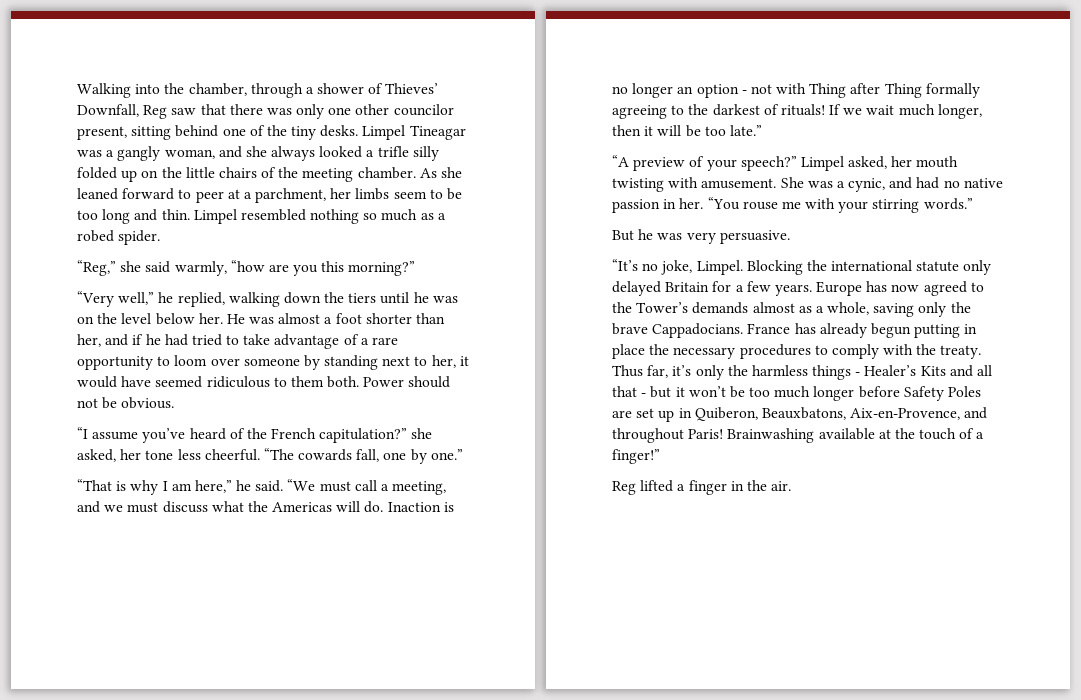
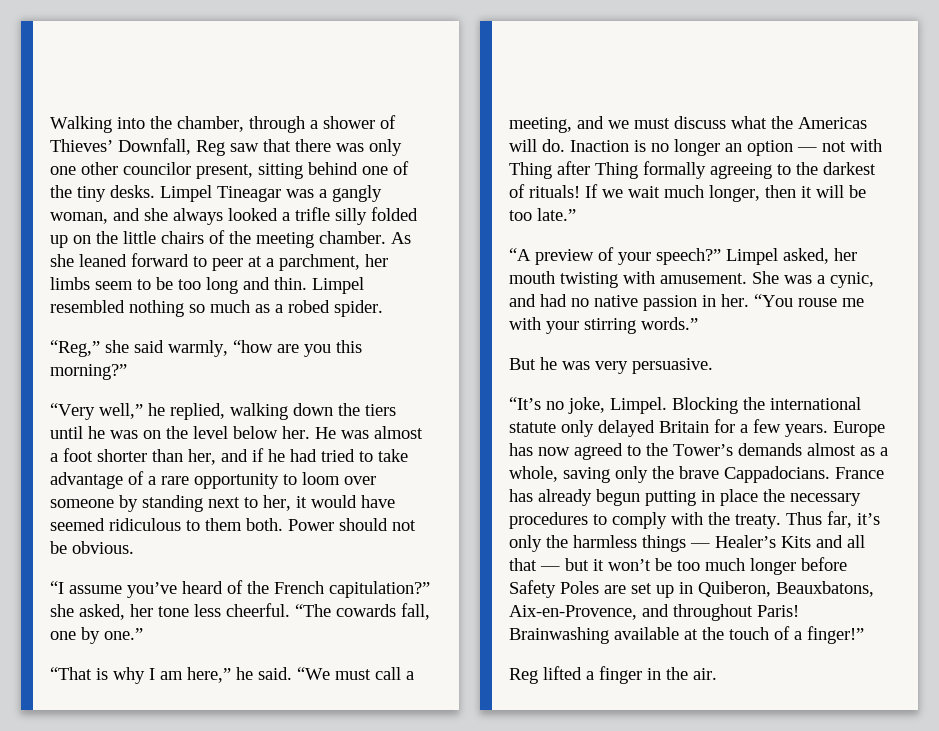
- Inaction is no longer an option - not with Thing after Thing formally agreeing to the darkest of rituals!
+ Inaction is no longer an option — not with Thing after Thing formally agreeing to the darkest of rituals!
- Thus far, it’s only the harmless things - Healer’s Kits and all that - but it won’t be too much longer before Safety Poles are set up in Quiberon, Beauxbatons, Aix-en-Provence, and throughout Paris!
+ Thus far, it’s only the harmless things — Healer’s Kits and all that — but it won’t be too much longer before Safety Poles are set up in Quiberon, Beauxbatons, Aix-en-Provence, and throughout Paris!

